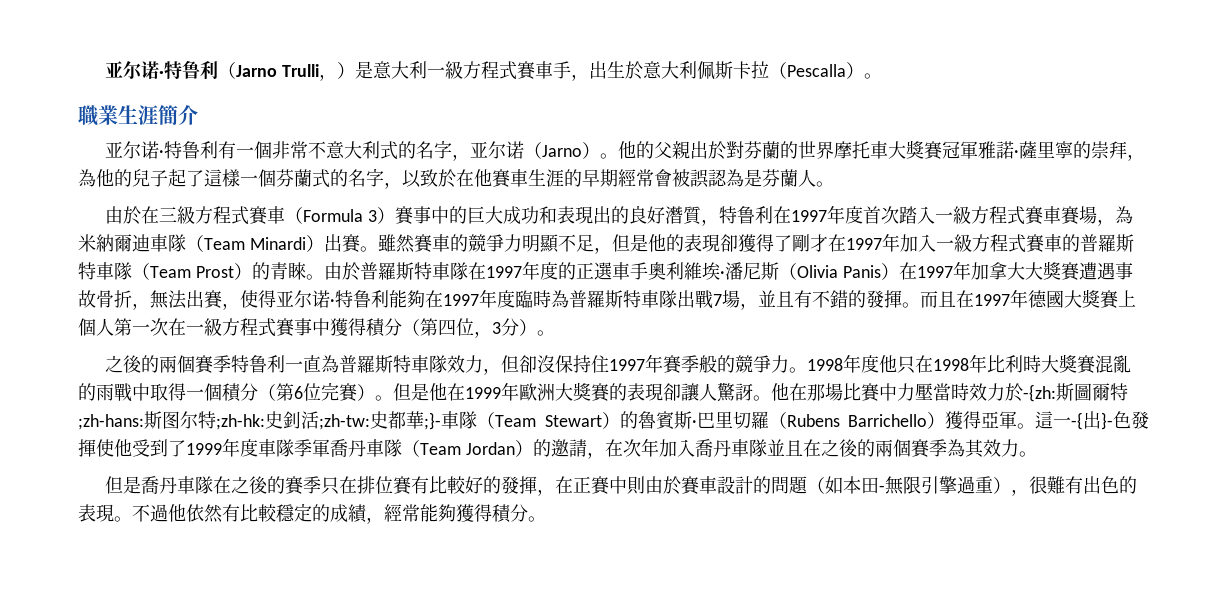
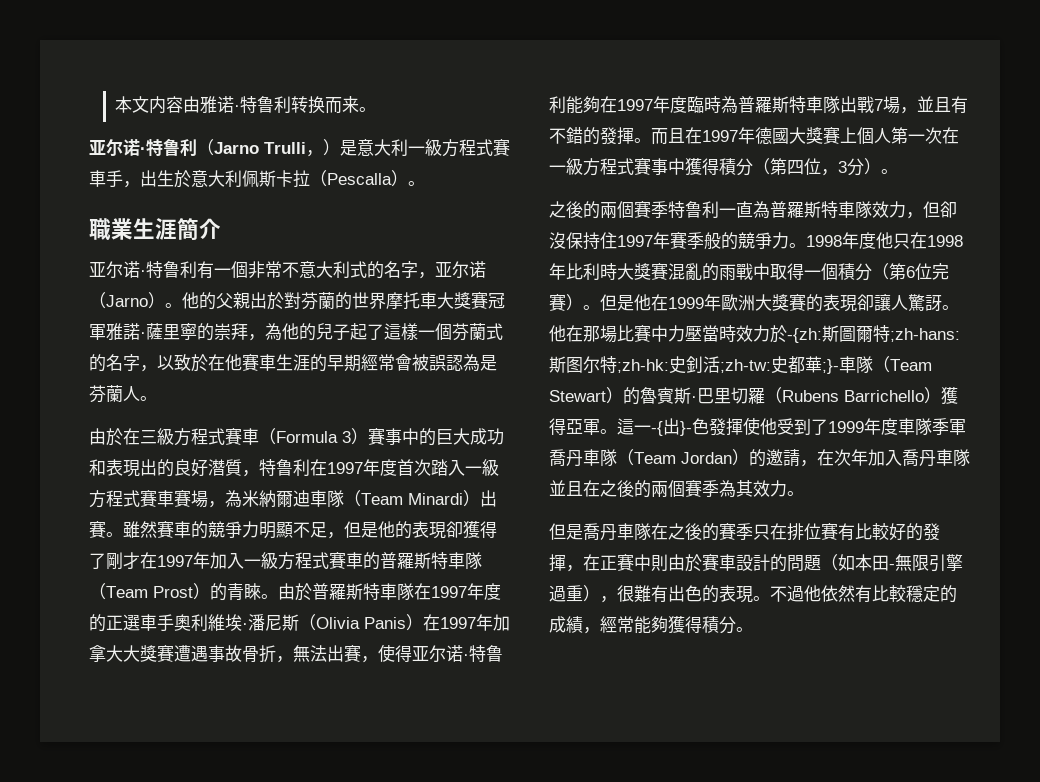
+ 本文内容由雅诺·特鲁利转换而来。

